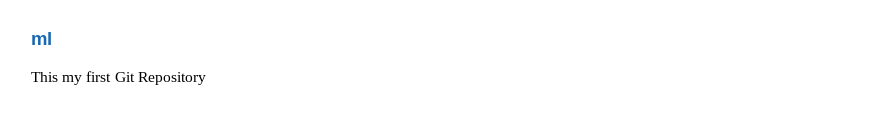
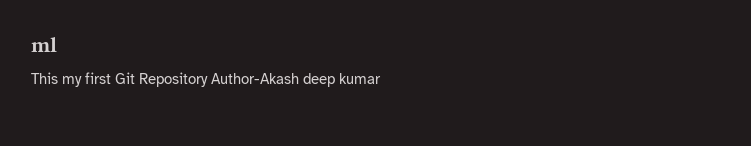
- This my first Git Repository
+ This my first Git Repository Author-Akash deep kumar

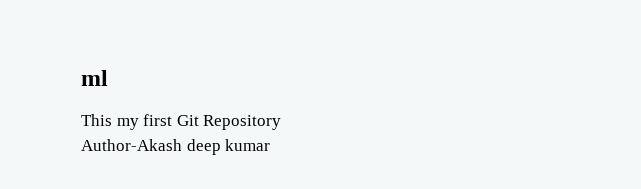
- This my first Git Repository Author-Akash deep kumar
+ This my first Git Repository
+ Author-Akash deep kumar

